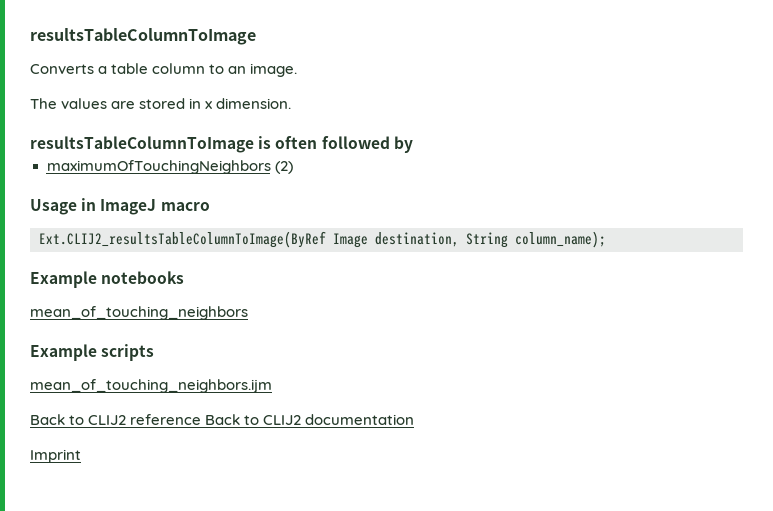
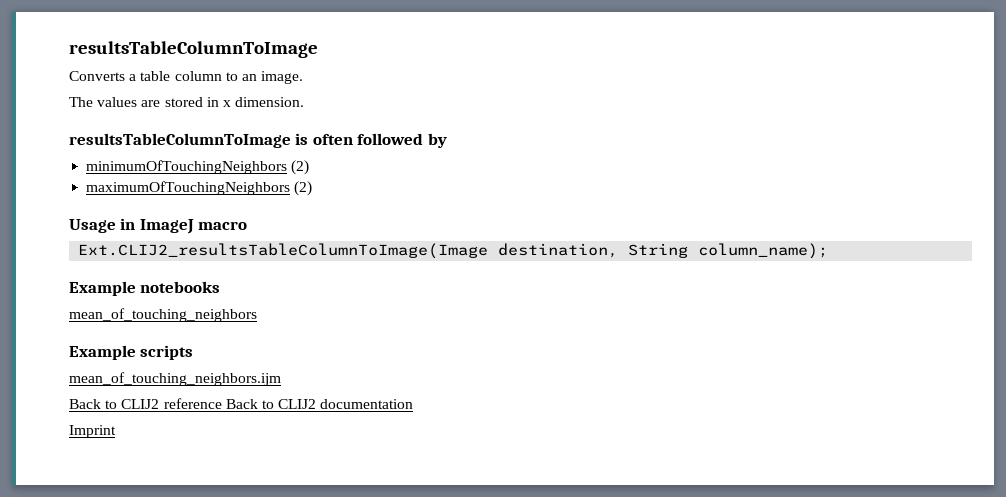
+ minimumOfTouchingNeighbors (2)
- Ext.CLIJ2_resultsTableColumnToImage(ByRef Image destination, String column_name);
+ Ext.CLIJ2_resultsTableColumnToImage(Image destination, String column_name);

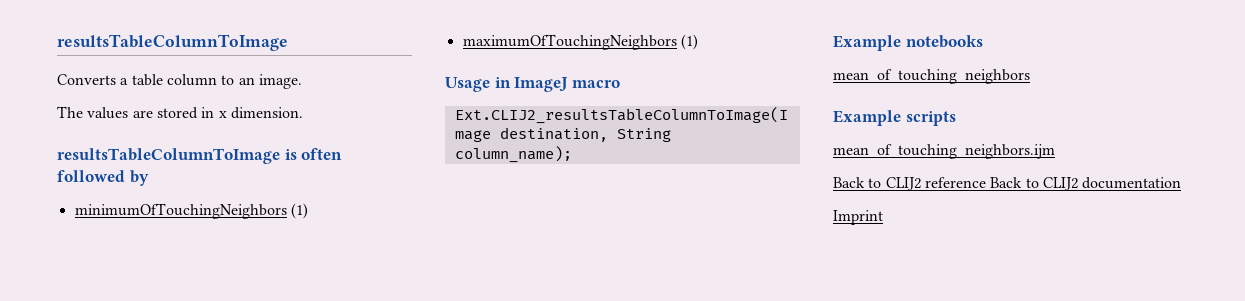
- minimumOfTouchingNeighbors (2)
+ minimumOfTouchingNeighbors (1)
- maximumOfTouchingNeighbors (2)
+ maximumOfTouchingNeighbors (1)

